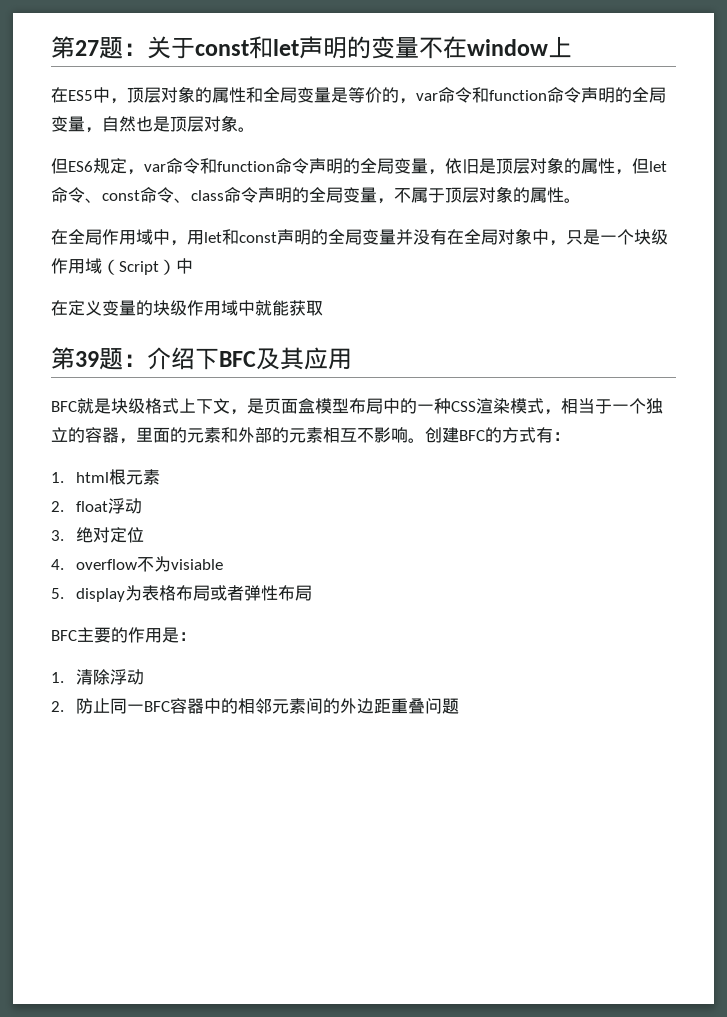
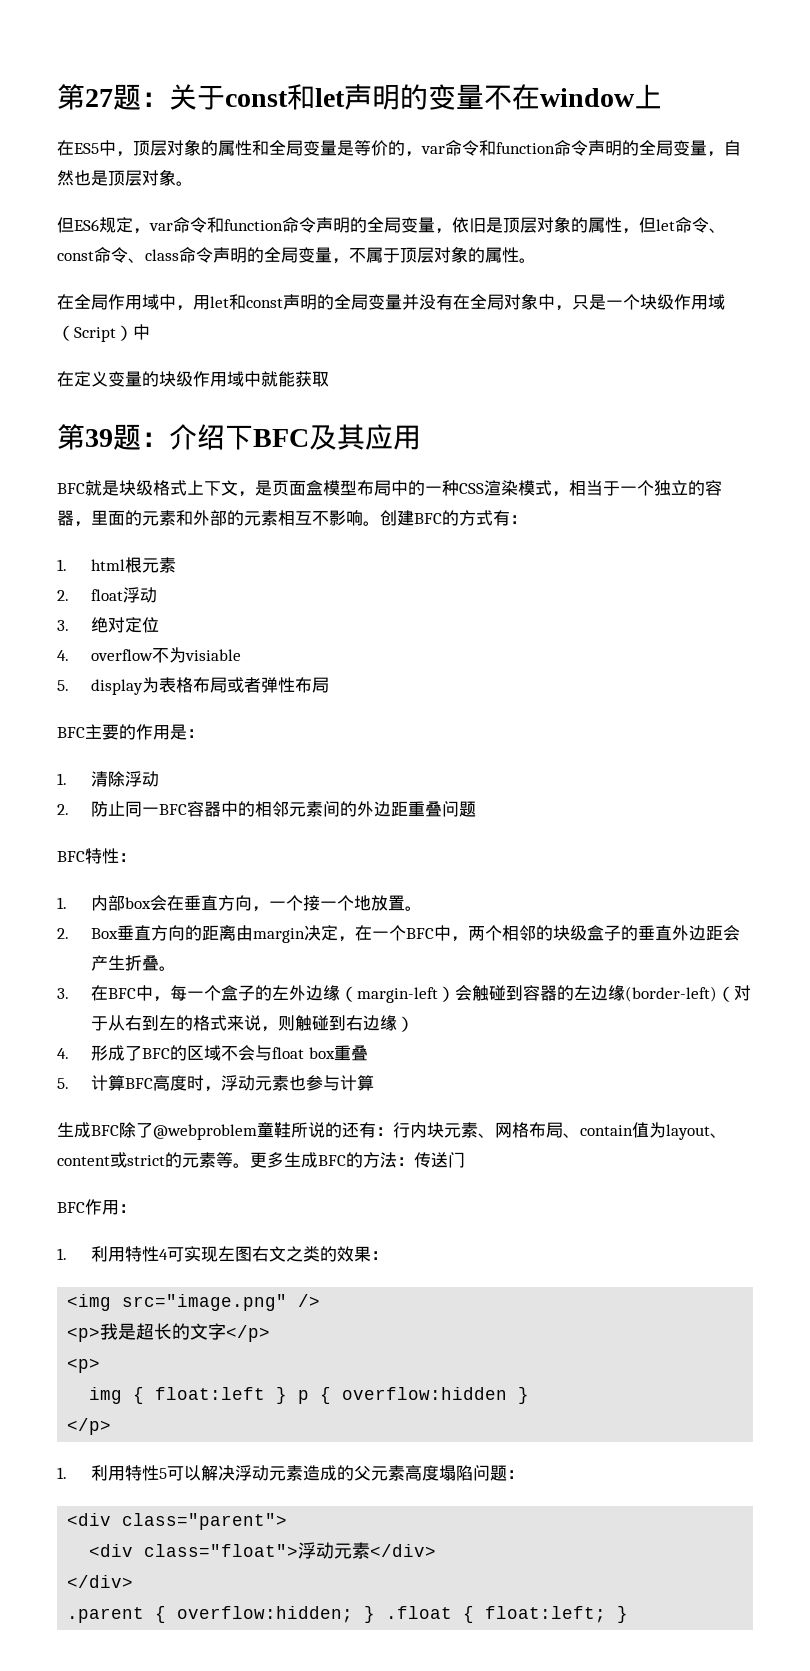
+ BFC特性：
+ 1.内部box会在垂直方向，一个接一个地放置。
+ 2. Box垂直方向的距离由margin决定，在一个BFC中，两个相邻的块级盒子的垂直外边距会产生折叠。
+ 3.在BFC中，每一个盒子的左外边缘（margin-left）会触碰到容器的左边缘(border-left)（对于从右到左的格式来说，则触碰到右边缘）
+ 4.形成了BFC的区域不会与float box重叠
+ 5.计算BFC高度时，浮动元素也参与计算
+ 生成BFC除了@webproblem童鞋所说的还有：行内块元素、网格布局、contain值为layout、content或strict的元素等。更多生成BFC的方法：传送门
+ BFC作用：
+ 1.利用特性4可实现左图右文之类的效果：
+ <img src="image.png" />
+ <p>我是超长的文字</p>
+ <p>
+ img { float:left } p { overflow:hidden }
+ </p>
+ 1.利用特性5可以解决浮动元素造成的父元素高度塌陷问题：
+ <div class="parent">
+ <div class="float">浮动元素</div>
+ </div>
+ .parent { overflow:hidden; } .float { float:left; }

